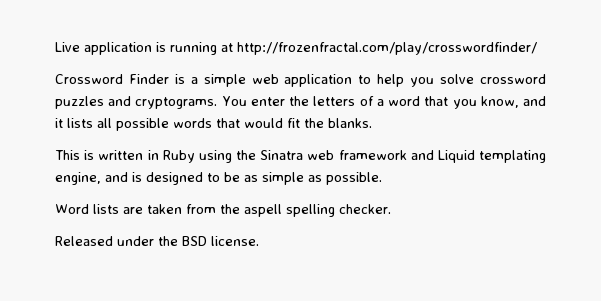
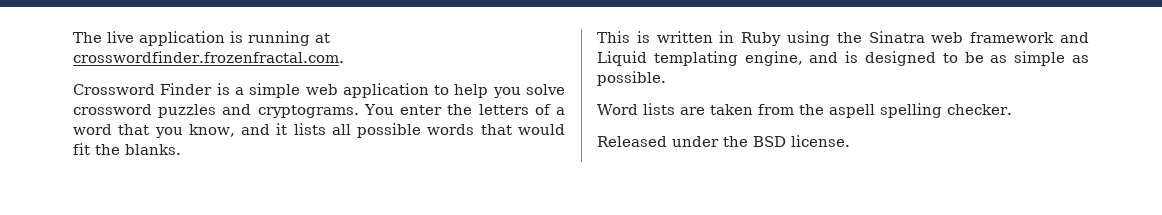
- Live application is running at http://frozenfractal.com/play/crosswordfinder/
+ The live application is running at crosswordfinder.frozenfractal.com.

